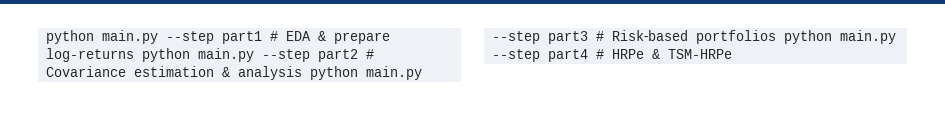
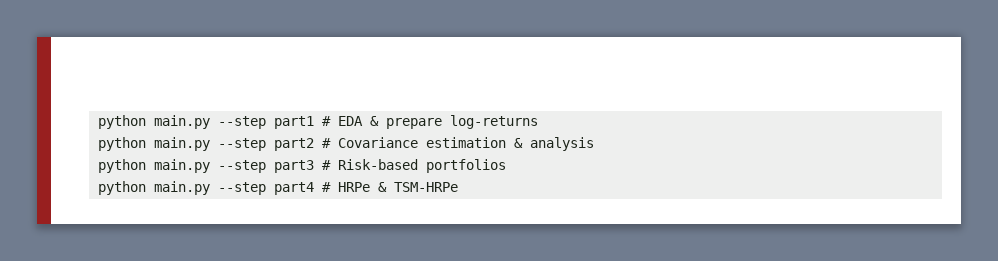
- python main.py --step part1 # EDA & prepare log-returns python main.py --step part2 # Covariance estimation & analysis python main.py --step part3 # Risk‐based portfolios python main.py --step part4 # HRPe & TSM-HRPe
+ python main.py --step part1 # EDA & prepare log-returns
+ python main.py --step part2 # Covariance estimation & analysis
+ python main.py --step part3 # Risk‐based portfolios
+ python main.py --step part4 # HRPe & TSM-HRPe

